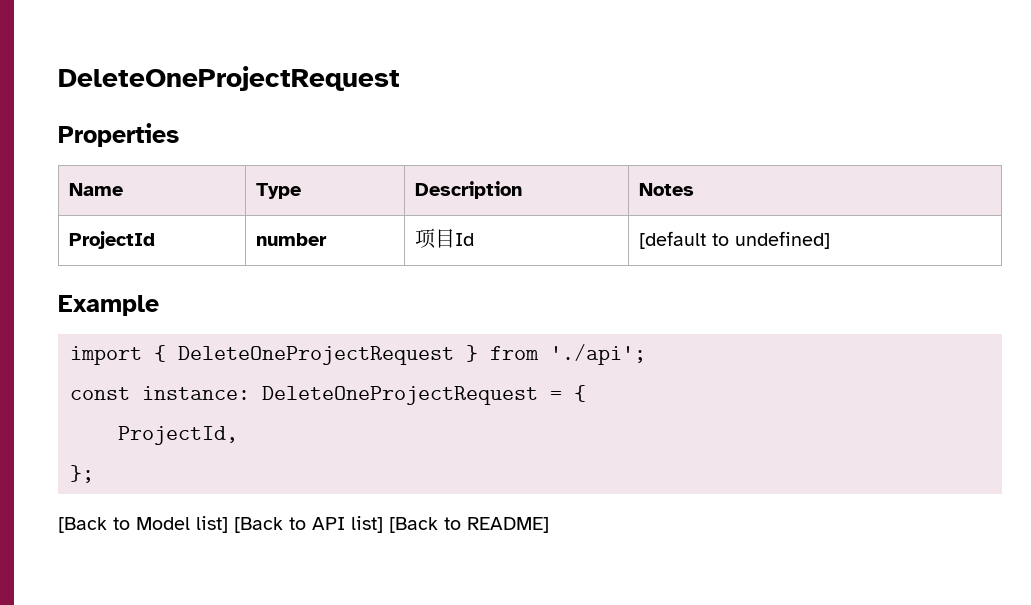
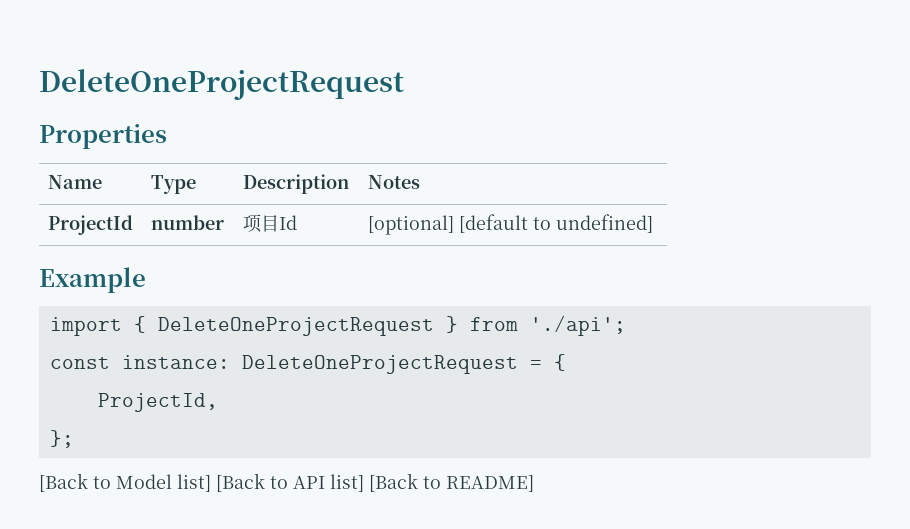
- ProjectId | number | 项目Id | [default to undefined]
+ ProjectId | number | 项目Id | [optional] [default to undefined]

